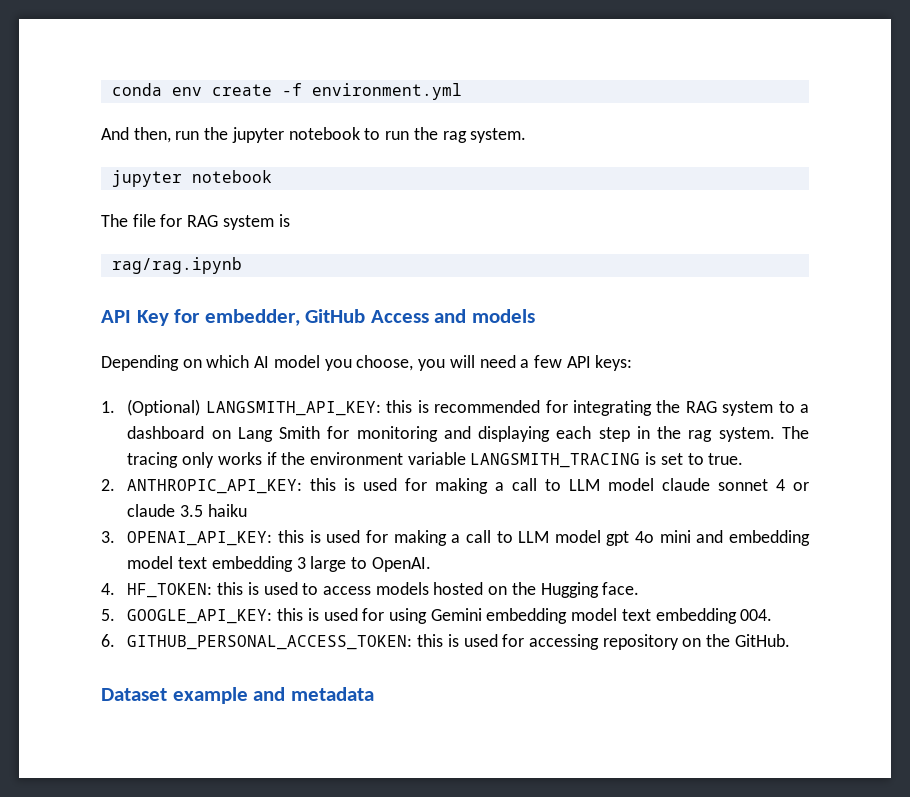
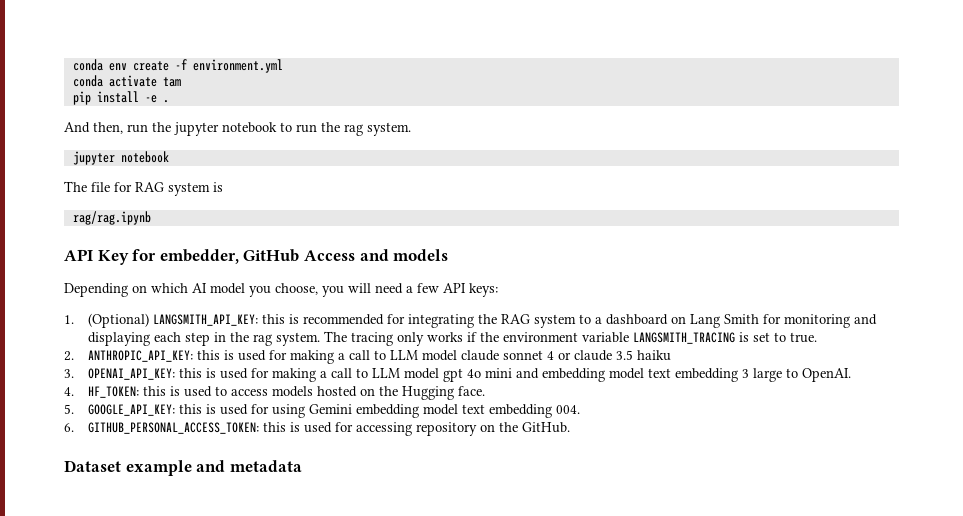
+ conda activate tam
+ pip install -e .

